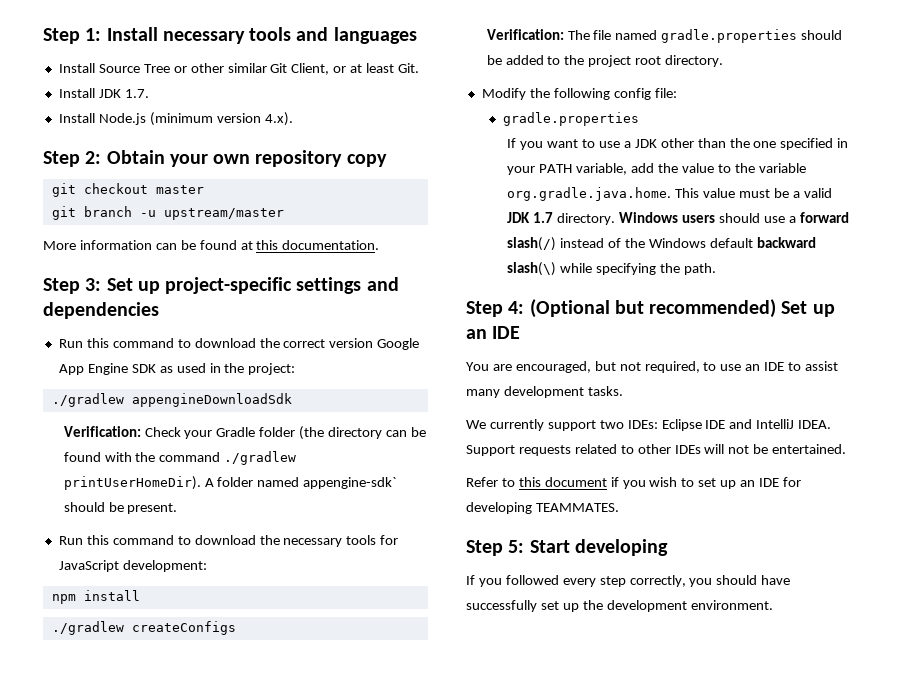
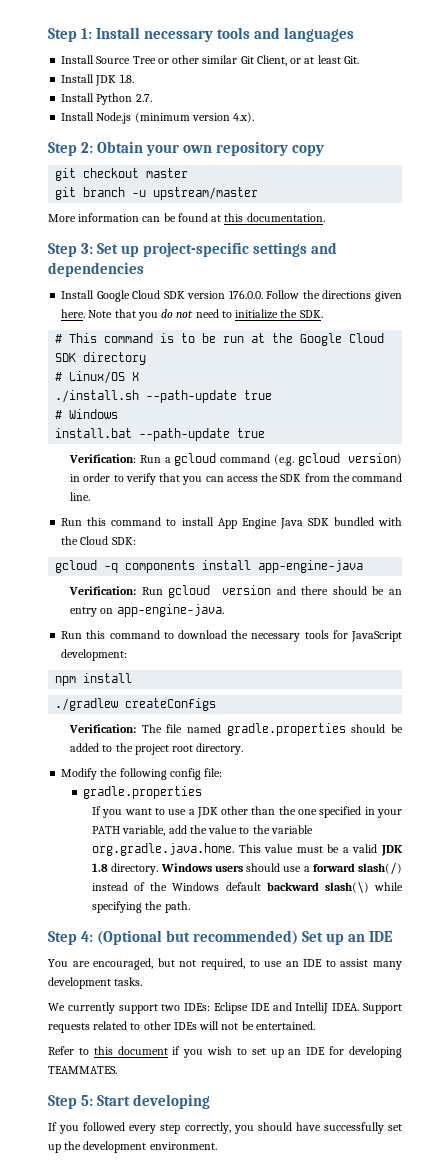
- Install JDK 1.7.
+ Install JDK 1.8.
+ Install Python 2.7.
- Run this command to download the correct version Google App Engine SDK as used in the project:
- ./gradlew appengineDownloadSdk
- Verification: Check your Gradle folder (the directory can be found with the command ./gradlew printUserHomeDir). A folder named appengine-sdk` should be present.
+ Install Google Cloud SDK version 176.0.0. Follow the directions given here. Note that you do not need to initialize the SDK.
+ # This command is to be run at the Google Cloud SDK directory
+ # Linux/OS X
+ ./install.sh --path-update true
+ # Windows
+ install.bat --path-update true
+ Verification: Run a gcloud command (e.g. gcloud version) in order to verify that you can access the SDK from the command line.
+ Run this command to install App Engine Java SDK bundled with the Cloud SDK:
+ gcloud -q components install app-engine-java
+ Verification: Run gcloud version and there should be an entry on app-engine-java.
- If you want to use a JDK other than the one specified in your PATH variable, add the value to the variable org.gradle.java.home. This value must be a valid JDK 1.7 directory.
+ If you want to use a JDK other than the one specified in your PATH variable, add the value to the variable org.gradle.java.home. This value must be a valid JDK 1.8 directory.

